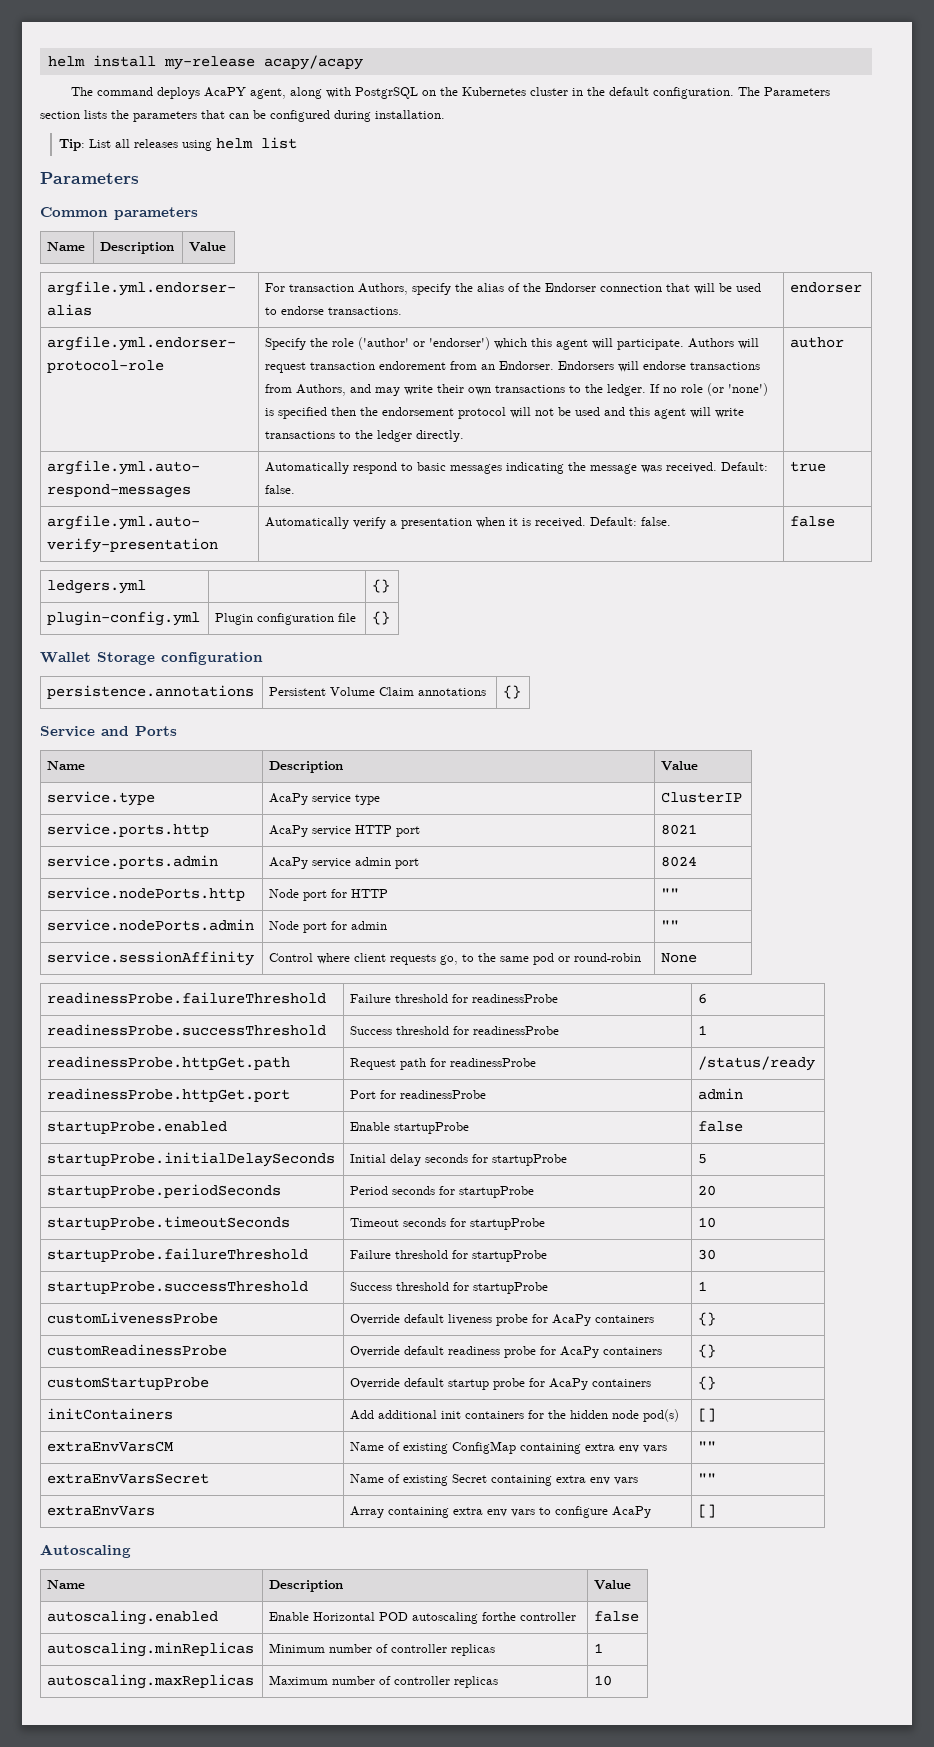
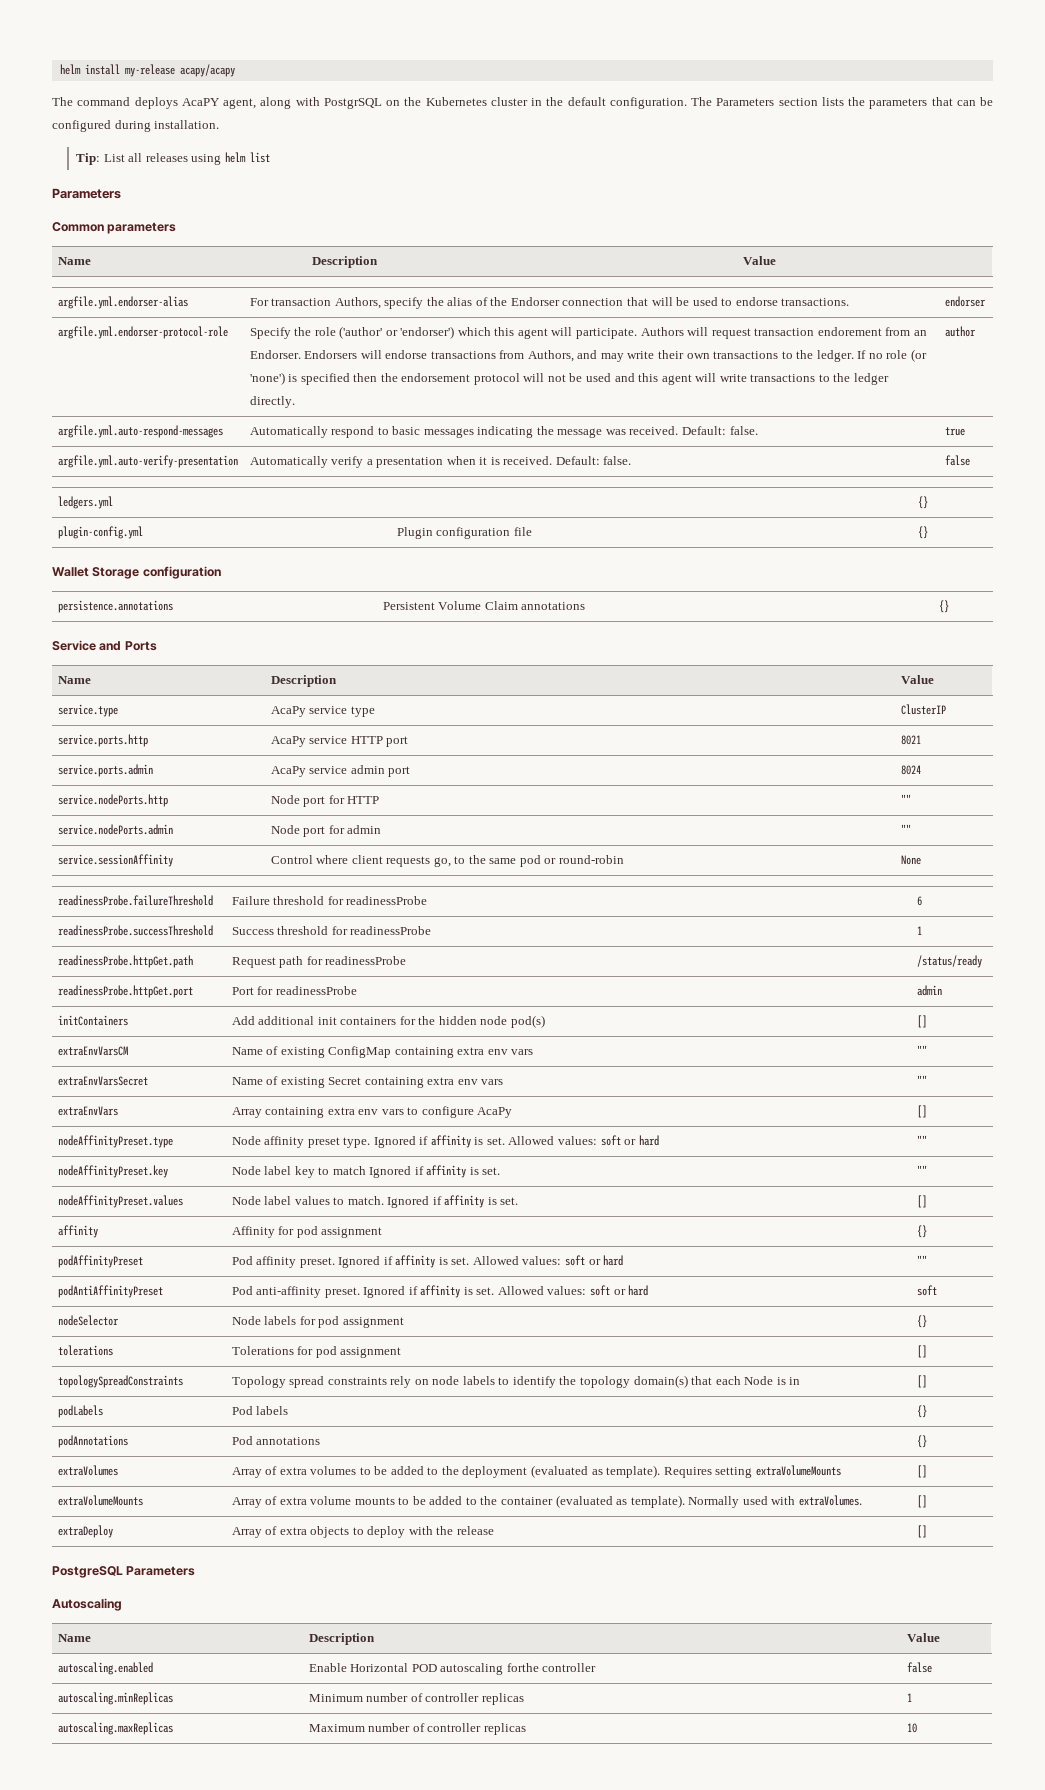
- startupProbe.enabled | Enable startupProbe | false
- startupProbe.initialDelaySeconds | Initial delay seconds for startupProbe | 5
- startupProbe.periodSeconds | Period seconds for startupProbe | 20
- startupProbe.timeoutSeconds | Timeout seconds for startupProbe | 10
- startupProbe.failureThreshold | Failure threshold for startupProbe | 30
- startupProbe.successThreshold | Success threshold for startupProbe | 1
- customLivenessProbe | Override default liveness probe for AcaPy containers | {}
- customReadinessProbe | Override default readiness probe for AcaPy containers | {}
- customStartupProbe | Override default startup probe for AcaPy containers | {}
+ nodeAffinityPreset.type | Node affinity preset type. Ignored if affinity is set. Allowed values: soft or hard | ""
+ nodeAffinityPreset.key | Node label key to match Ignored if affinity is set. | ""
+ nodeAffinityPreset.values | Node label values to match. Ignored if affinity is set. | []
+ affinity | Affinity for pod assignment | {}
+ podAffinityPreset | Pod affinity preset. Ignored if affinity is set. Allowed values: soft or hard | ""
+ podAntiAffinityPreset | Pod anti-affinity preset. Ignored if affinity is set. Allowed values: soft or hard | soft
+ nodeSelector | Node labels for pod assignment | {}
+ tolerations | Tolerations for pod assignment | []
+ topologySpreadConstraints | Topology spread constraints rely on node labels to identify the topology domain(s) that each Node is in | []
+ podLabels | Pod labels | {}
+ podAnnotations | Pod annotations | {}
+ extraVolumes | Array of extra volumes to be added to the deployment (evaluated as template). Requires setting extraVolumeMounts | []
+ extraVolumeMounts | Array of extra volume mounts to be added to the container (evaluated as template). Normally used with extraVolumes. | []
+ extraDeploy | Array of extra objects to deploy with the release | []
+ PostgreSQL Parameters

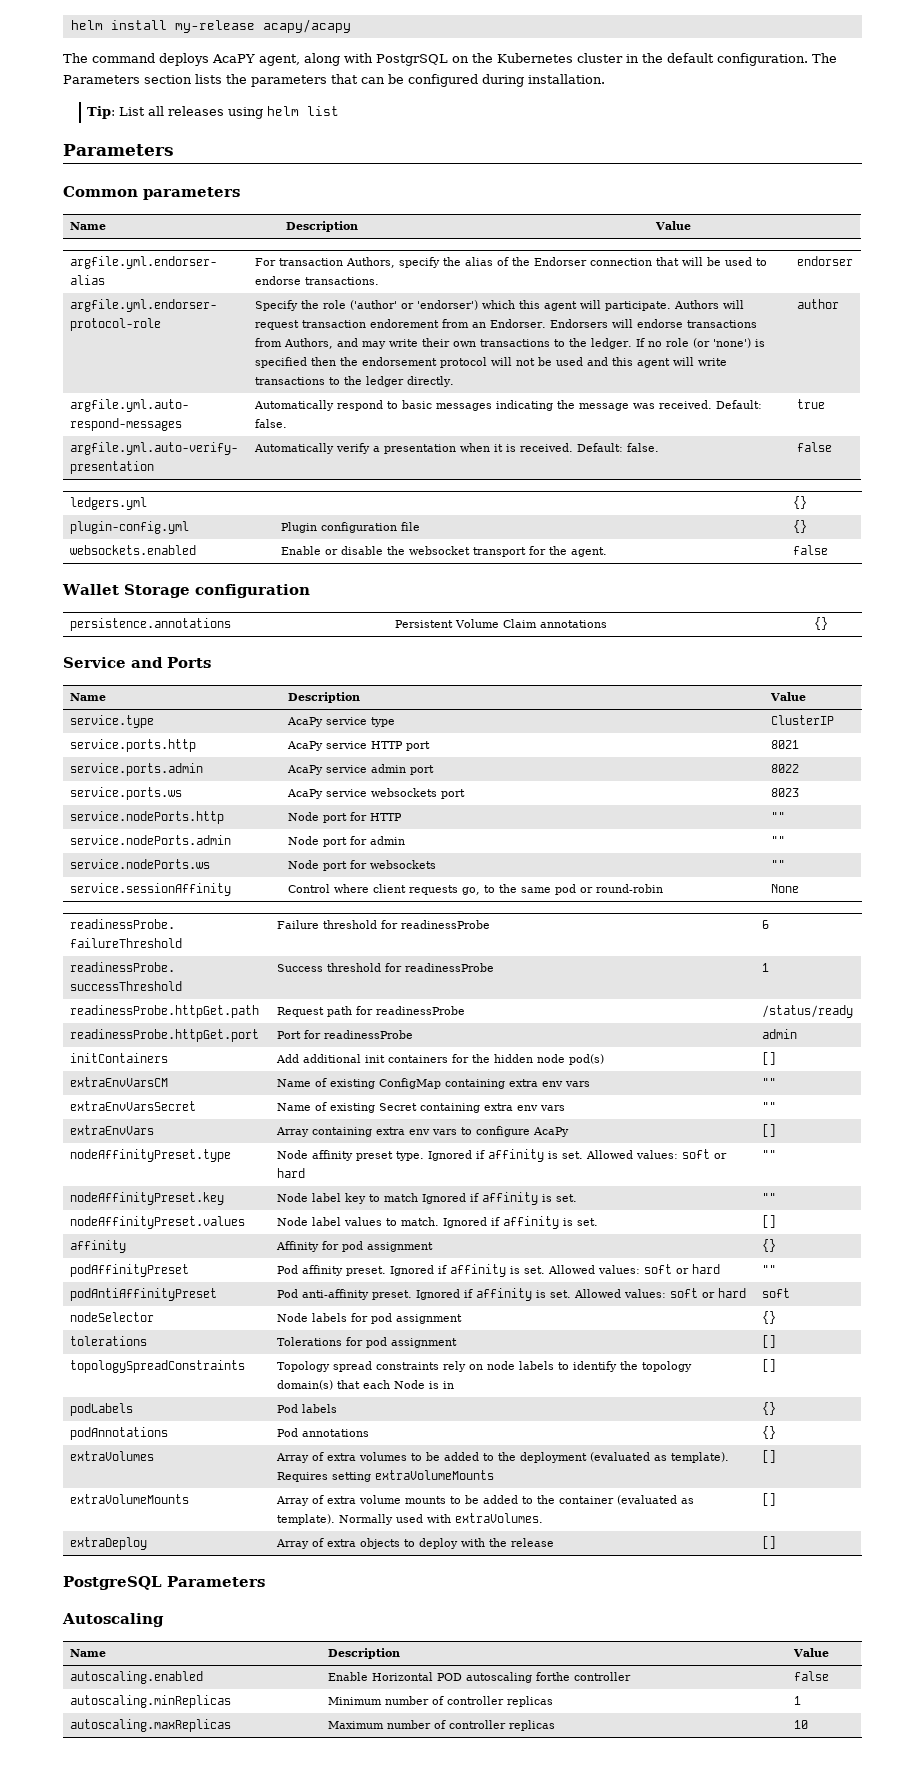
+ websockets.enabled | Enable or disable the websocket transport for the agent. | false
- service.ports.admin | AcaPy service admin port | 8024
+ service.ports.admin | AcaPy service admin port | 8022
+ service.ports.ws | AcaPy service websockets port | 8023
+ service.nodePorts.ws | Node port for websockets | ""

